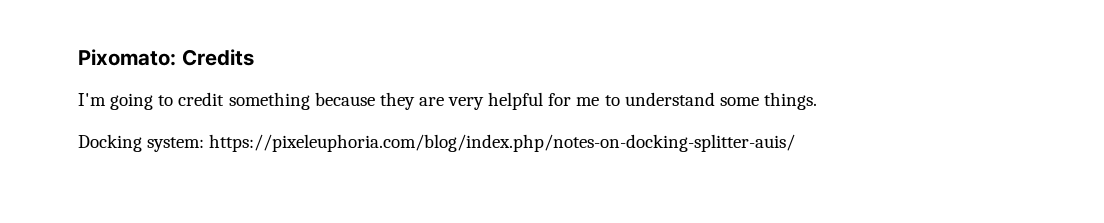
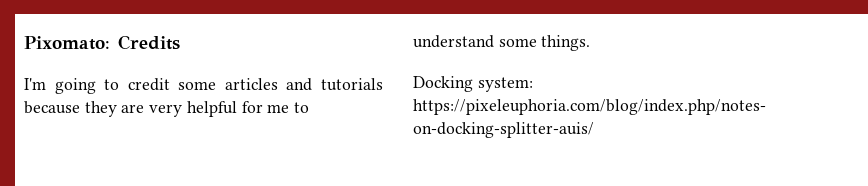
- I'm going to credit something because they are very helpful for me to understand some things.
+ I'm going to credit some articles and tutorials because they are very helpful for me to understand some things.

